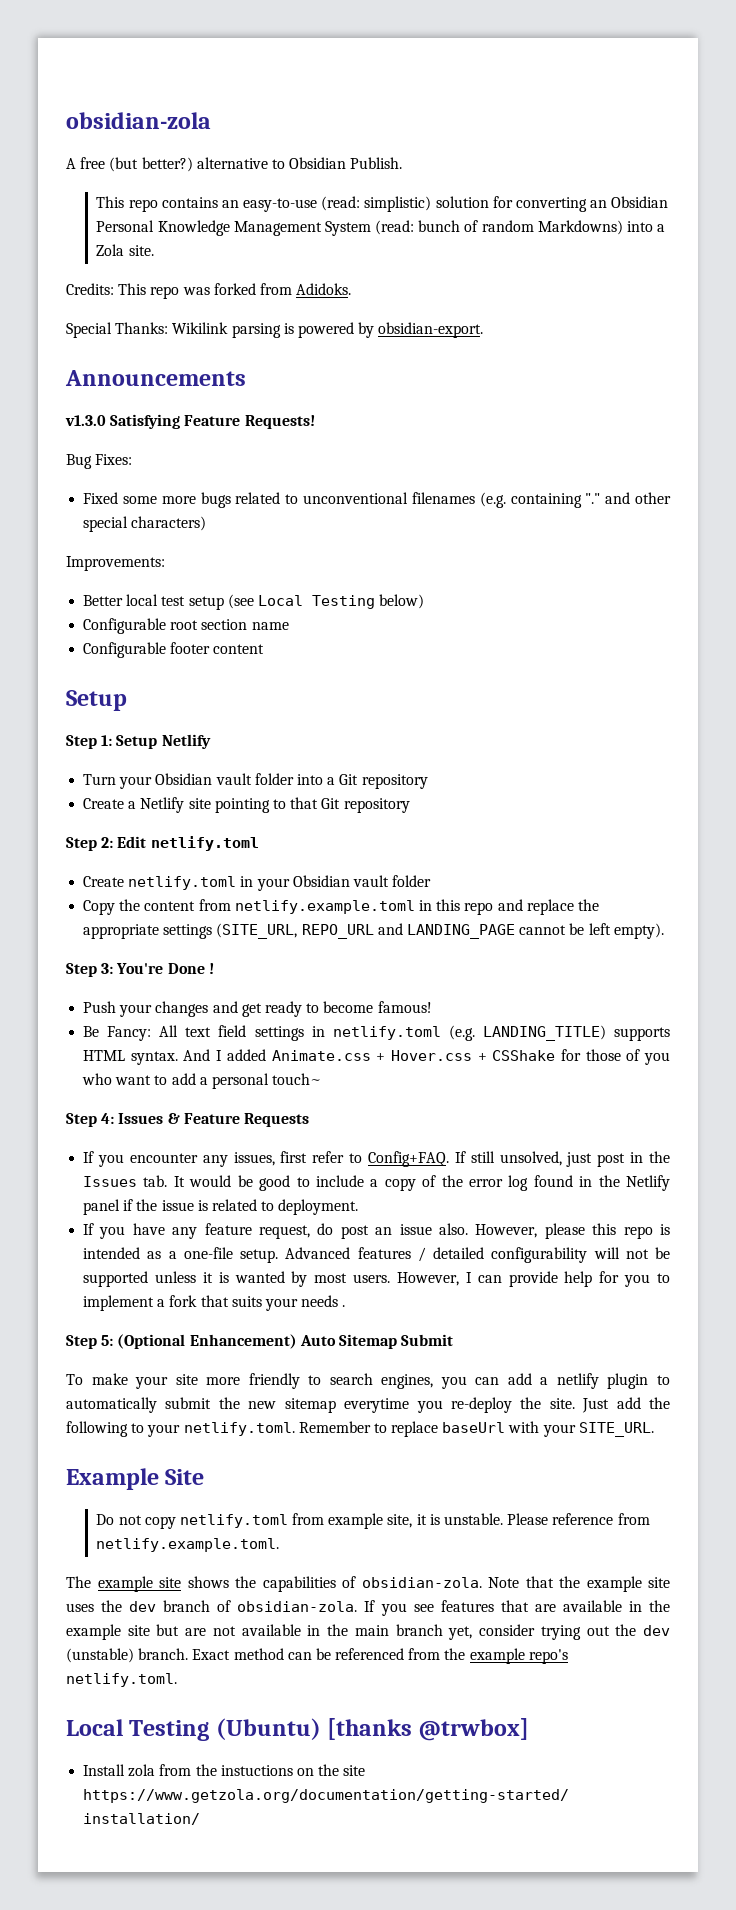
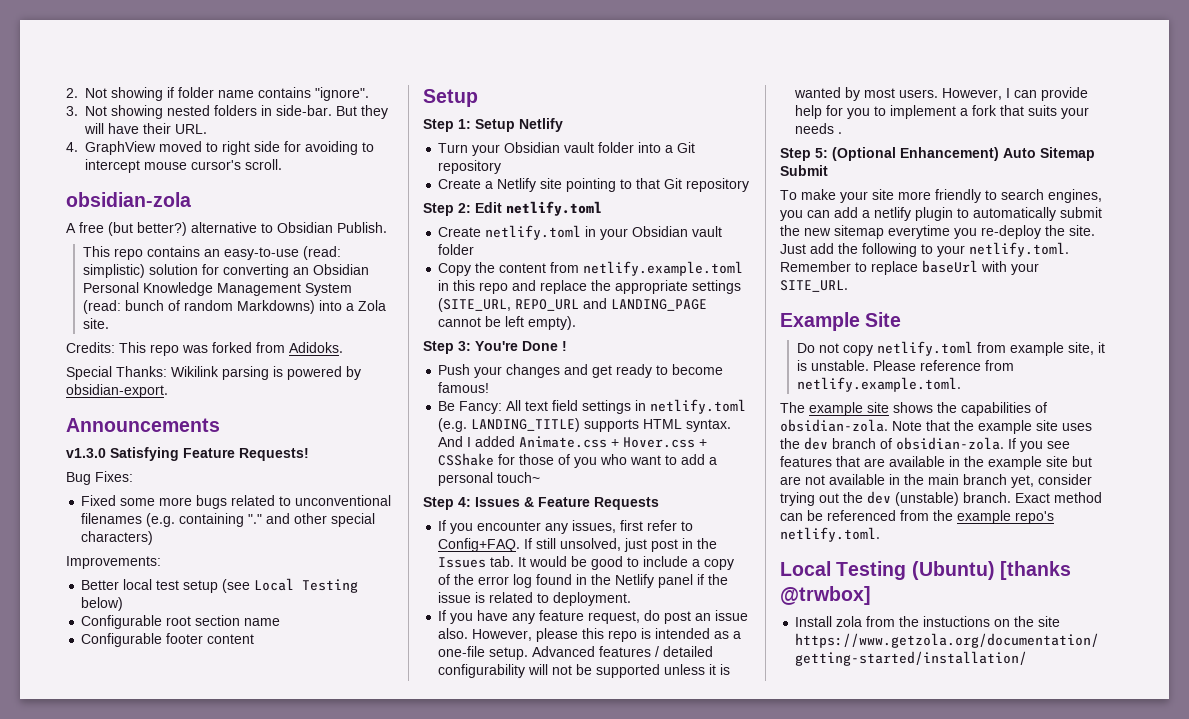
+ 2. Not showing if folder name contains "ignore".
+ 3. Not showing nested folders in side-bar. But they will have their URL.
+ 4. GraphView moved to right side for avoiding to intercept mouse cursor's scroll.

